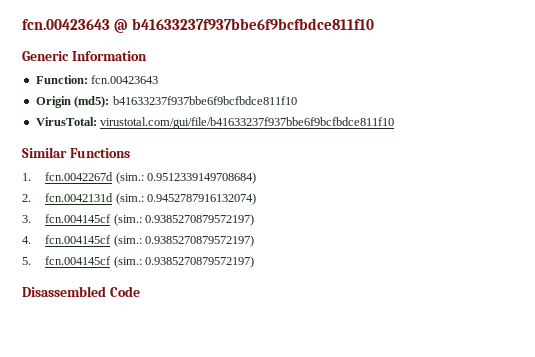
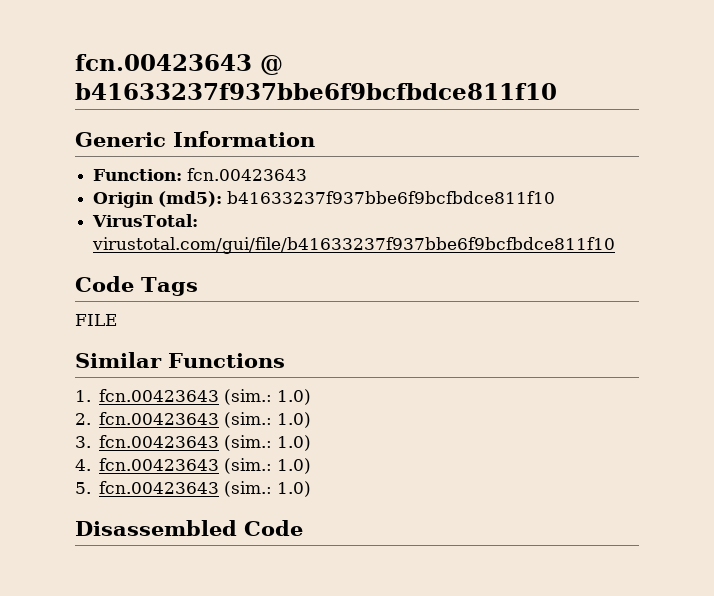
+ Code Tags
+ FILE
- 1. fcn.0042267d (sim.: 0.9512339149708684)
- 2. fcn.0042131d (sim.: 0.9452787916132074)
- 3. fcn.004145cf (sim.: 0.9385270879572197)
- 4. fcn.004145cf (sim.: 0.9385270879572197)
- 5. fcn.004145cf (sim.: 0.9385270879572197)
+ 1. fcn.00423643 (sim.: 1.0)
+ 2. fcn.00423643 (sim.: 1.0)
+ 3. fcn.00423643 (sim.: 1.0)
+ 4. fcn.00423643 (sim.: 1.0)
+ 5. fcn.00423643 (sim.: 1.0)

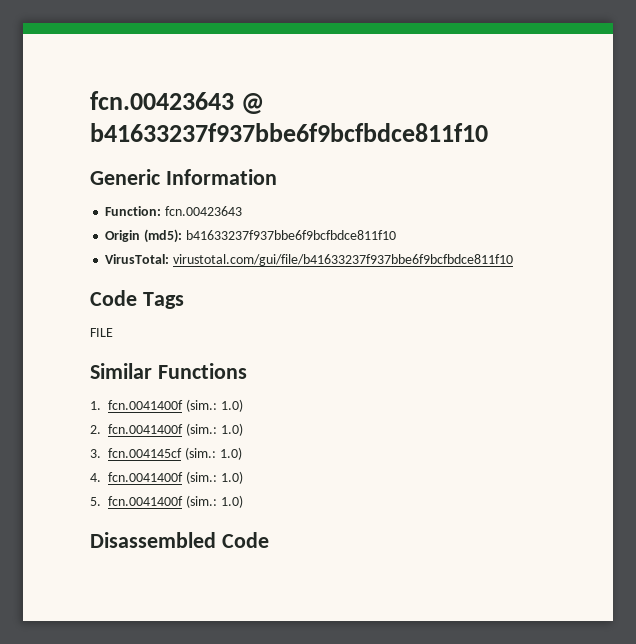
- 1. fcn.00423643 (sim.: 1.0)
+ 1. fcn.0041400f (sim.: 1.0)
- 2. fcn.00423643 (sim.: 1.0)
+ 2. fcn.0041400f (sim.: 1.0)
- 3. fcn.00423643 (sim.: 1.0)
+ 3. fcn.004145cf (sim.: 1.0)
- 4. fcn.00423643 (sim.: 1.0)
+ 4. fcn.0041400f (sim.: 1.0)
- 5. fcn.00423643 (sim.: 1.0)
+ 5. fcn.0041400f (sim.: 1.0)

